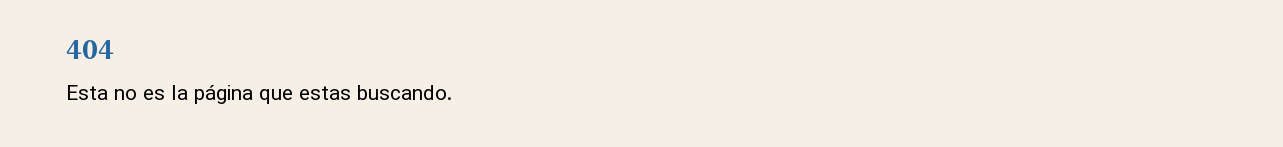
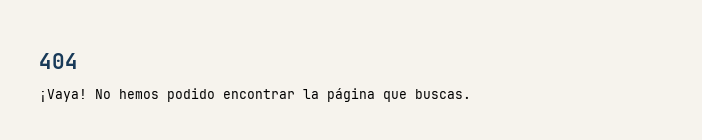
- Esta no es la página que estas buscando.
+ ¡Vaya! No hemos podido encontrar la página que buscas.

